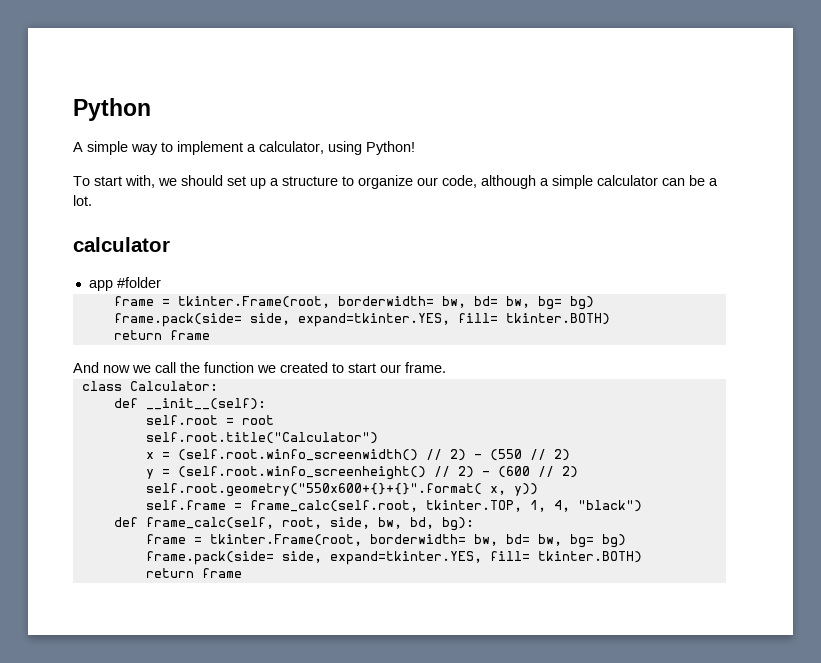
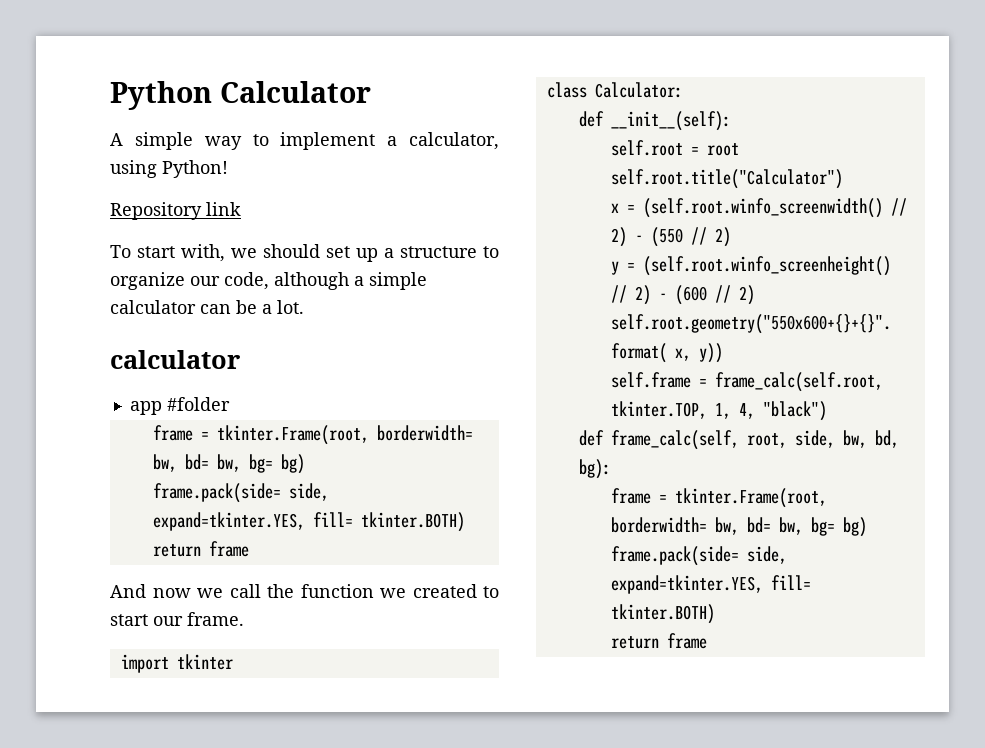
- Python
+ Python Calculator
+ Repository link
+ import tkinter

